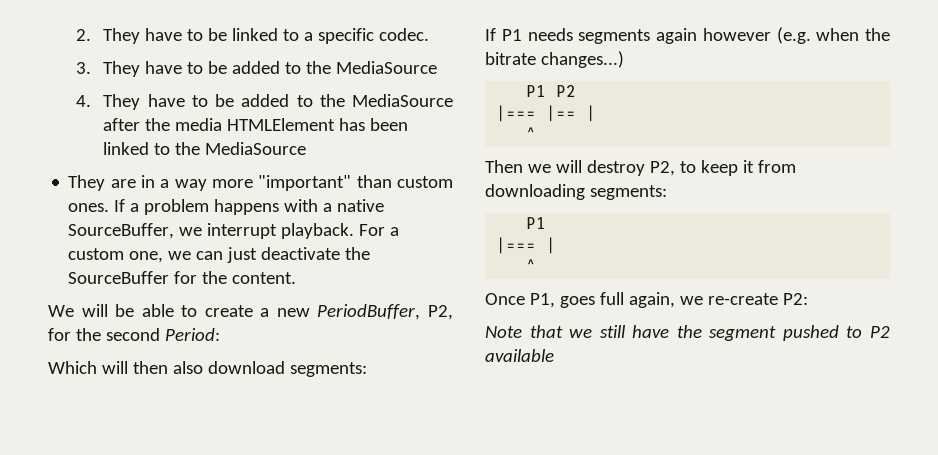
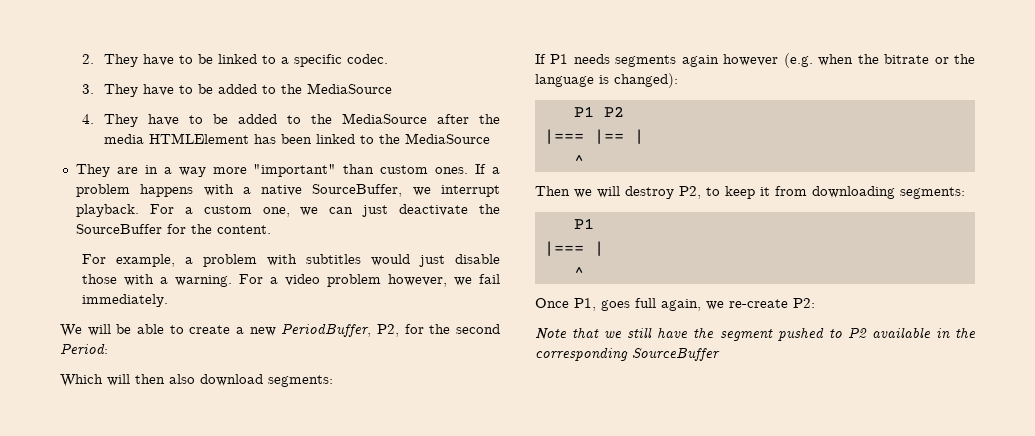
+ For example, a problem with subtitles would just disable those with a warning. For a video problem however, we fail immediately.
- If P1 needs segments again however (e.g. when the bitrate changes...)
+ If P1 needs segments again however (e.g. when the bitrate or the language is changed):
- Note that we still have the segment pushed to P2 available
+ Note that we still have the segment pushed to P2 available in the corresponding SourceBuffer

